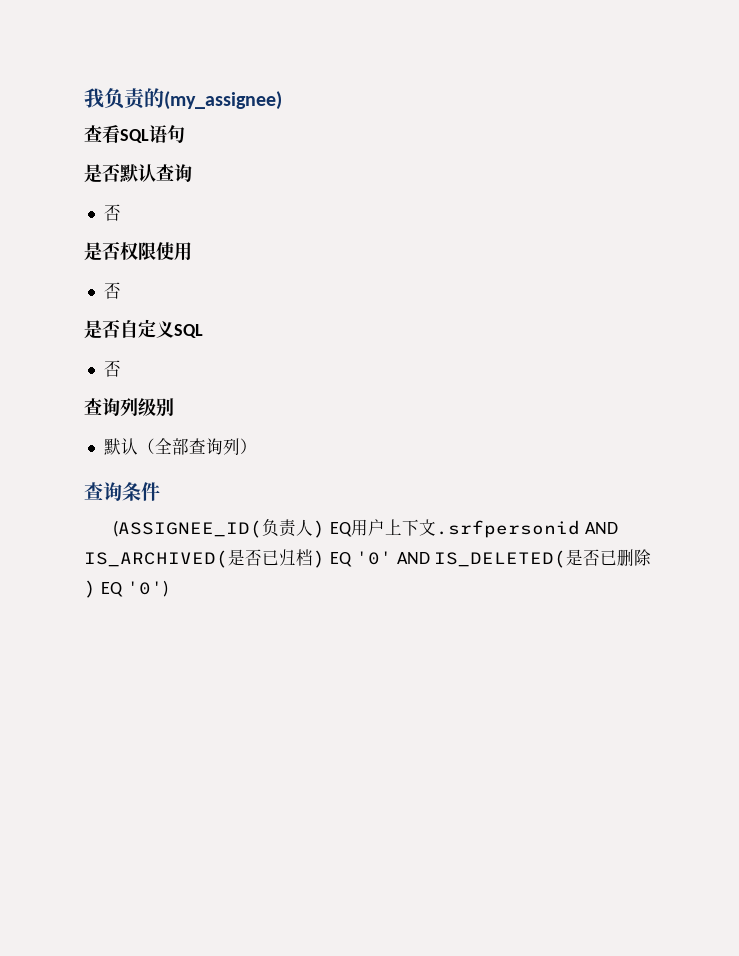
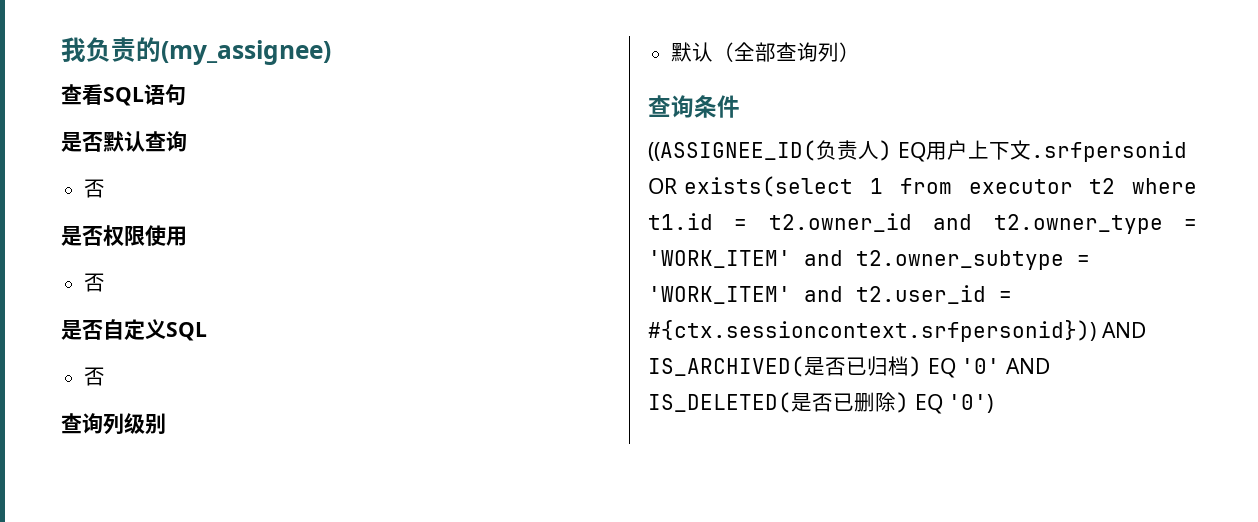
- (ASSIGNEE_ID(负责人) EQ用户上下文.srfpersonid AND IS_ARCHIVED(是否已归档) EQ '0' AND IS_DELETED(是否已删除) EQ '0')
+ ((ASSIGNEE_ID(负责人) EQ用户上下文.srfpersonid OR exists(select 1 from executor t2 where t1.id = t2.owner_id and t2.owner_type = 'WORK_ITEM' and t2.owner_subtype = 'WORK_ITEM' and t2.user_id = #{ctx.sessioncontext.srfpersonid})) AND IS_ARCHIVED(是否已归档) EQ '0' AND IS_DELETED(是否已删除) EQ '0')

